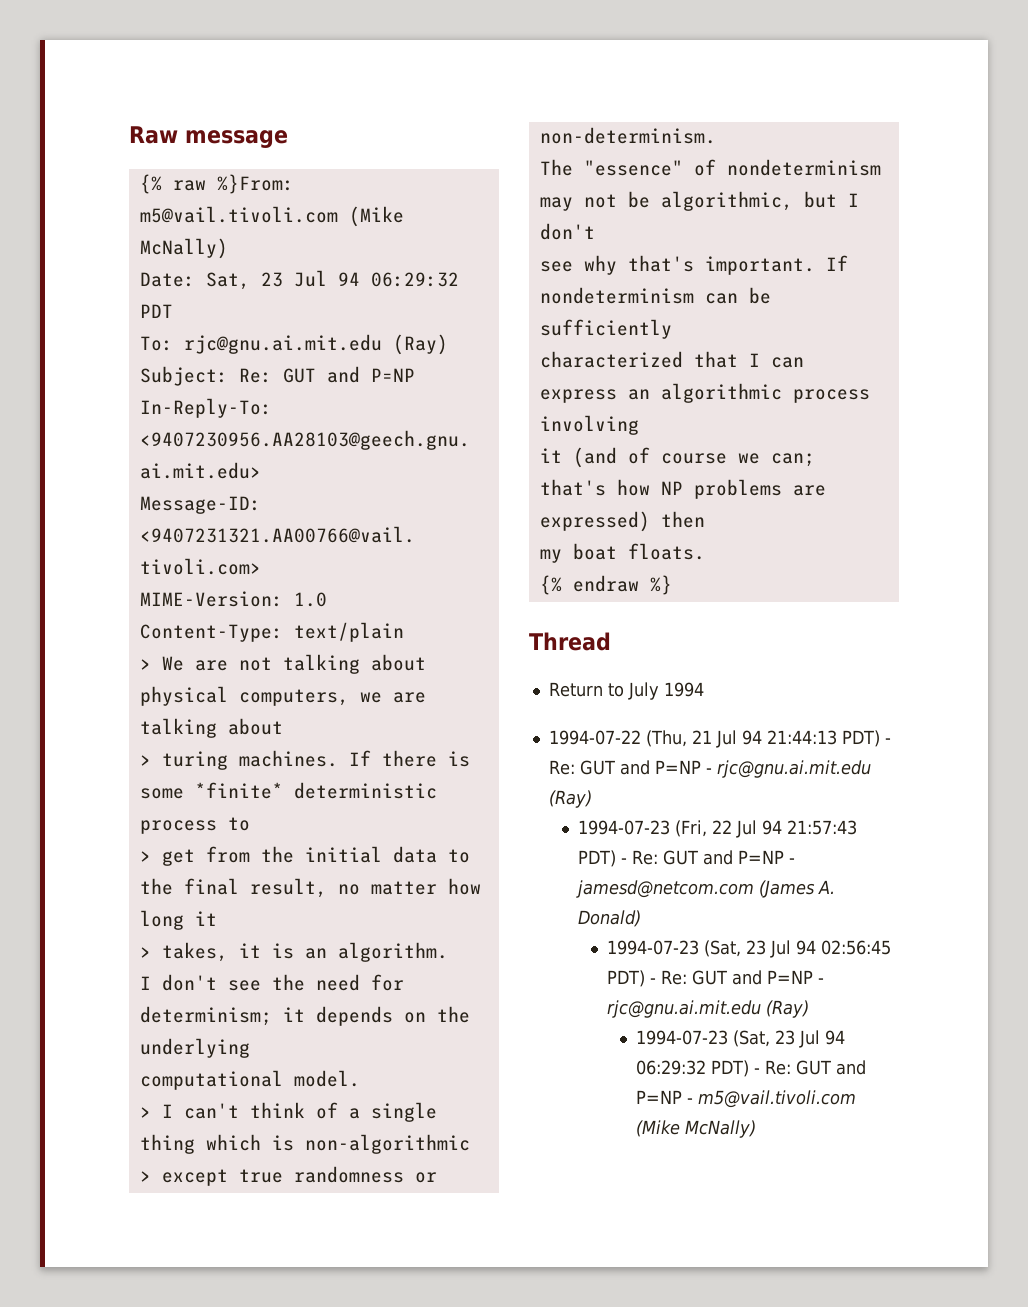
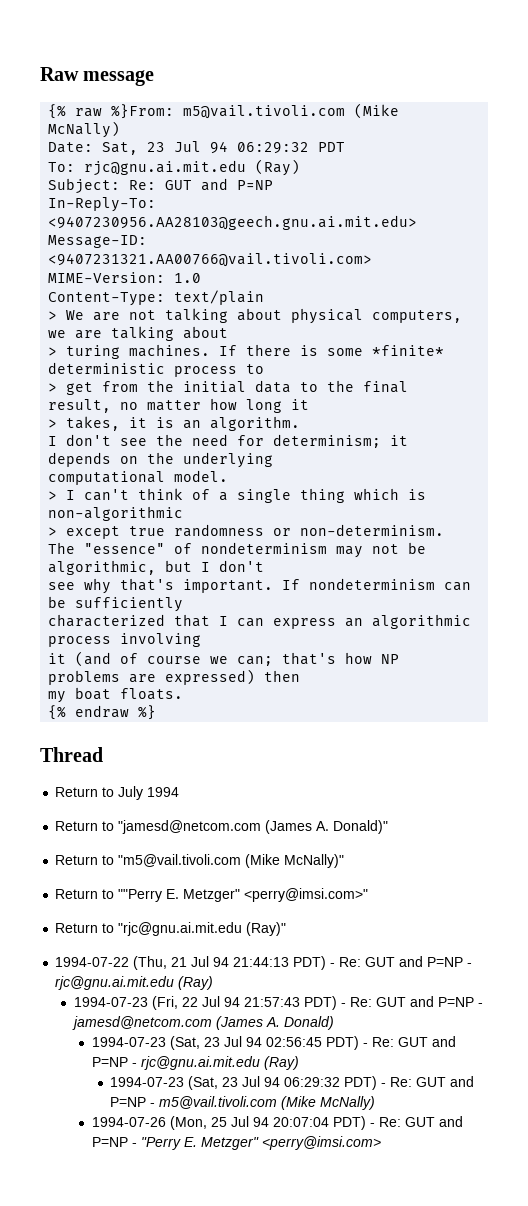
+ Return to "jamesd@netcom.com (James A. Donald)"
+ Return to "m5@vail.tivoli.com (Mike McNally)"
+ Return to ""Perry E. Metzger" <perry@imsi.com>"
+ Return to "rjc@gnu.ai.mit.edu (Ray)"
+ 1994-07-26 (Mon, 25 Jul 94 20:07:04 PDT) - Re: GUT and P=NP - "Perry E. Metzger" <perry@imsi.com>

